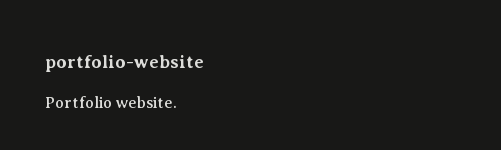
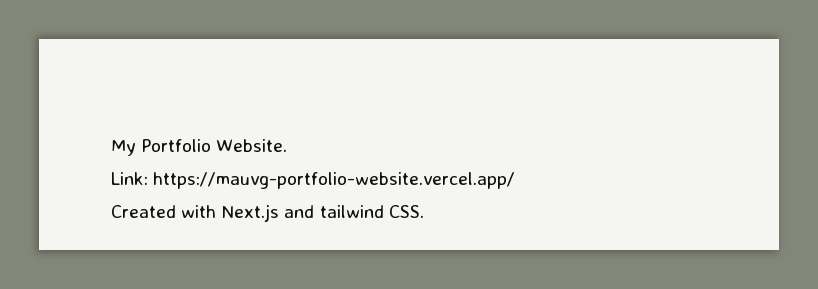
- portfolio-website
- Portfolio website.
+ My Portfolio Website.
+ Link: https://mauvg-portfolio-website.vercel.app/
+ Created with Next.js and tailwind CSS.

